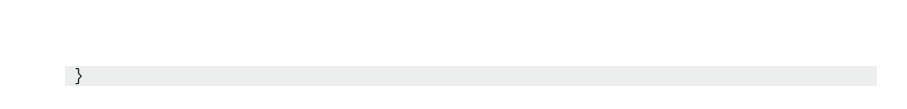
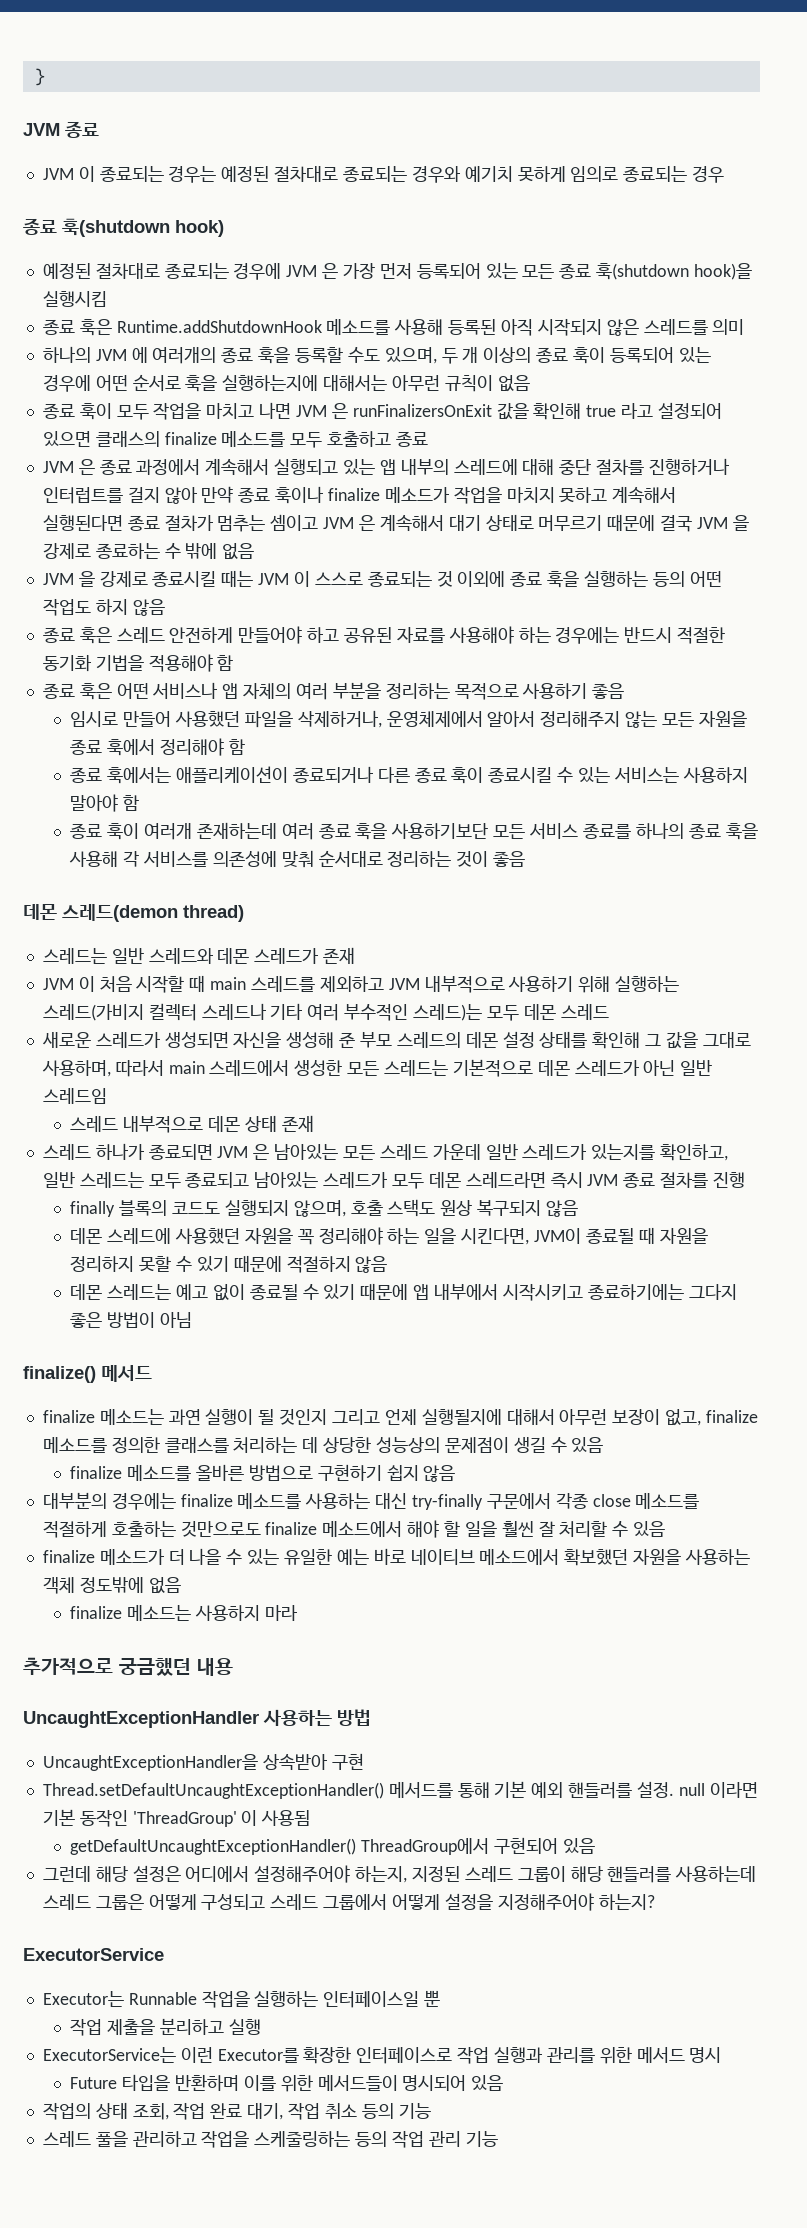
  }
+ JVM 종료
+ JVM 이 종료되는 경우는 예정된 절차대로 종료되는 경우와 예기치 못하게 임의로 종료되는 경우
+ 종료 훅(shutdown hook)
+ 예정된 절차대로 종료되는 경우에 JVM 은 가장 먼저 등록되어 있는 모든 종료 훅(shutdown hook)을 실행시킴
+ 종료 훅은 Runtime.addShutdownHook 메소드를 사용해 등록된 아직 시작되지 않은 스레드를 의미
+ 하나의 JVM 에 여러개의 종료 훅을 등록할 수도 있으며, 두 개 이상의 종료 훅이 등록되어 있는 경우에 어떤 순서로 훅을 실행하는지에 대해서는 아무런 규칙이 없음
+ 종료 훅이 모두 작업을 마치고 나면 JVM 은 runFinalizersOnExit 값을 확인해 true 라고 설정되어 있으면 클래스의 finalize 메소드를 모두 호출하고 종료
+ JVM 은 종료 과정에서 계속해서 실행되고 있는 앱 내부의 스레드에 대해 중단 절차를 진행하거나 인터럽트를 걸지 않아 만약 종료 훅이나 finalize 메소드가 작업을 마치지 못하고 계속해서 실행된다면 종료 절차가 멈추는 셈이고 JVM 은 계속해서 대기 상태로 머무르기 때문에 결국 JVM 을 강제로 종료하는 수 밖에 없음
+ JVM 을 강제로 종료시킬 때는 JVM 이 스스로 종료되는 것 이외에 종료 훅을 실행하는 등의 어떤 작업도 하지 않음
+ 종료 훅은 스레드 안전하게 만들어야 하고 공유된 자료를 사용해야 하는 경우에는 반드시 적절한 동기화 기법을 적용해야 함
+ 종료 훅은 어떤 서비스나 앱 자체의 여러 부분을 정리하는 목적으로 사용하기 좋음
+ 임시로 만들어 사용했던 파일을 삭제하거나, 운영체제에서 알아서 정리해주지 않는 모든 자원을 종료 훅에서 정리해야 함
+ 종료 훅에서는 애플리케이션이 종료되거나 다른 종료 훅이 종료시킬 수 있는 서비스는 사용하지 말아야 함
+ 종료 훅이 여러개 존재하는데 여러 종료 훅을 사용하기보단 모든 서비스 종료를 하나의 종료 훅을 사용해 각 서비스를 의존성에 맞춰 순서대로 정리하는 것이 좋음
+ 데몬 스레드(demon thread)
+ 스레드는 일반 스레드와 데몬 스레드가 존재
+ JVM 이 처음 시작할 때 main 스레드를 제외하고 JVM 내부적으로 사용하기 위해 실행하는 스레드(가비지 컬렉터 스레드나 기타 여러 부수적인 스레드)는 모두 데몬 스레드
+ 새로운 스레드가 생성되면 자신을 생성해 준 부모 스레드의 데몬 설정 상태를 확인해 그 값을 그대로 사용하며, 따라서 main 스레드에서 생성한 모든 스레드는 기본적으로 데몬 스레드가 아닌 일반 스레드임
+ 스레드 내부적으로 데몬 상태 존재
+ 스레드 하나가 종료되면 JVM 은 남아있는 모든 스레드 가운데 일반 스레드가 있는지를 확인하고, 일반 스레드는 모두 종료되고 남아있는 스레드가 모두 데몬 스레드라면 즉시 JVM 종료 절차를 진행
+ finally 블록의 코드도 실행되지 않으며, 호출 스택도 원상 복구되지 않음
+ 데몬 스레드에 사용했던 자원을 꼭 정리해야 하는 일을 시킨다면, JVM이 종료될 때 자원을 정리하지 못할 수 있기 때문에 적절하지 않음
+ 데몬 스레드는 예고 없이 종료될 수 있기 때문에 앱 내부에서 시작시키고 종료하기에는 그다지 좋은 방법이 아님
+ finalize() 메서드
+ finalize 메소드는 과연 실행이 될 것인지 그리고 언제 실행될지에 대해서 아무런 보장이 없고, finalize 메소드를 정의한 클래스를 처리하는 데 상당한 성능상의 문제점이 생길 수 있음
+ finalize 메소드를 올바른 방법으로 구현하기 쉽지 않음
+ 대부분의 경우에는 finalize 메소드를 사용하는 대신 try-finally 구문에서 각종 close 메소드를 적절하게 호출하는 것만으로도 finalize 메소드에서 해야 할 일을 훨씬 잘 처리할 수 있음
+ finalize 메소드가 더 나을 수 있는 유일한 예는 바로 네이티브 메소드에서 확보했던 자원을 사용하는 객체 정도밖에 없음
+ finalize 메소드는 사용하지 마라
+ 추가적으로 궁금했던 내용
+ UncaughtExceptionHandler 사용하는 방법
+ UncaughtExceptionHandler을 상속받아 구현
+ Thread.setDefaultUncaughtExceptionHandler() 메서드를 통해 기본 예외 핸들러를 설정. null 이라면 기본 동작인 'ThreadGroup' 이 사용됨
+ getDefaultUncaughtExceptionHandler() ThreadGroup에서 구현되어 있음
+ 그런데 해당 설정은 어디에서 설정해주어야 하는지, 지정된 스레드 그룹이 해당 핸들러를 사용하는데 스레드 그룹은 어떻게 구성되고 스레드 그룹에서 어떻게 설정을 지정해주어야 하는지?
+ ExecutorService
+ Executor는 Runnable 작업을 실행하는 인터페이스일 뿐
+ 작업 제출을 분리하고 실행
+ ExecutorService는 이런 Executor를 확장한 인터페이스로 작업 실행과 관리를 위한 메서드 명시
+ Future 타입을 반환하며 이를 위한 메서드들이 명시되어 있음
+ 작업의 상태 조회, 작업 완료 대기, 작업 취소 등의 기능
+ 스레드 풀을 관리하고 작업을 스케줄링하는 등의 작업 관리 기능

